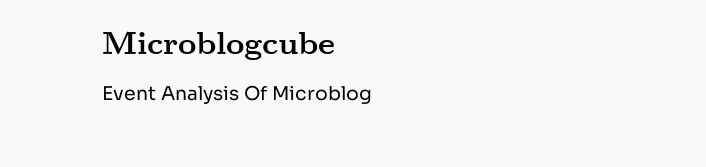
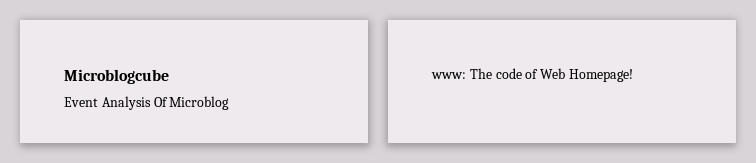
+ www: The code of Web Homepage!

